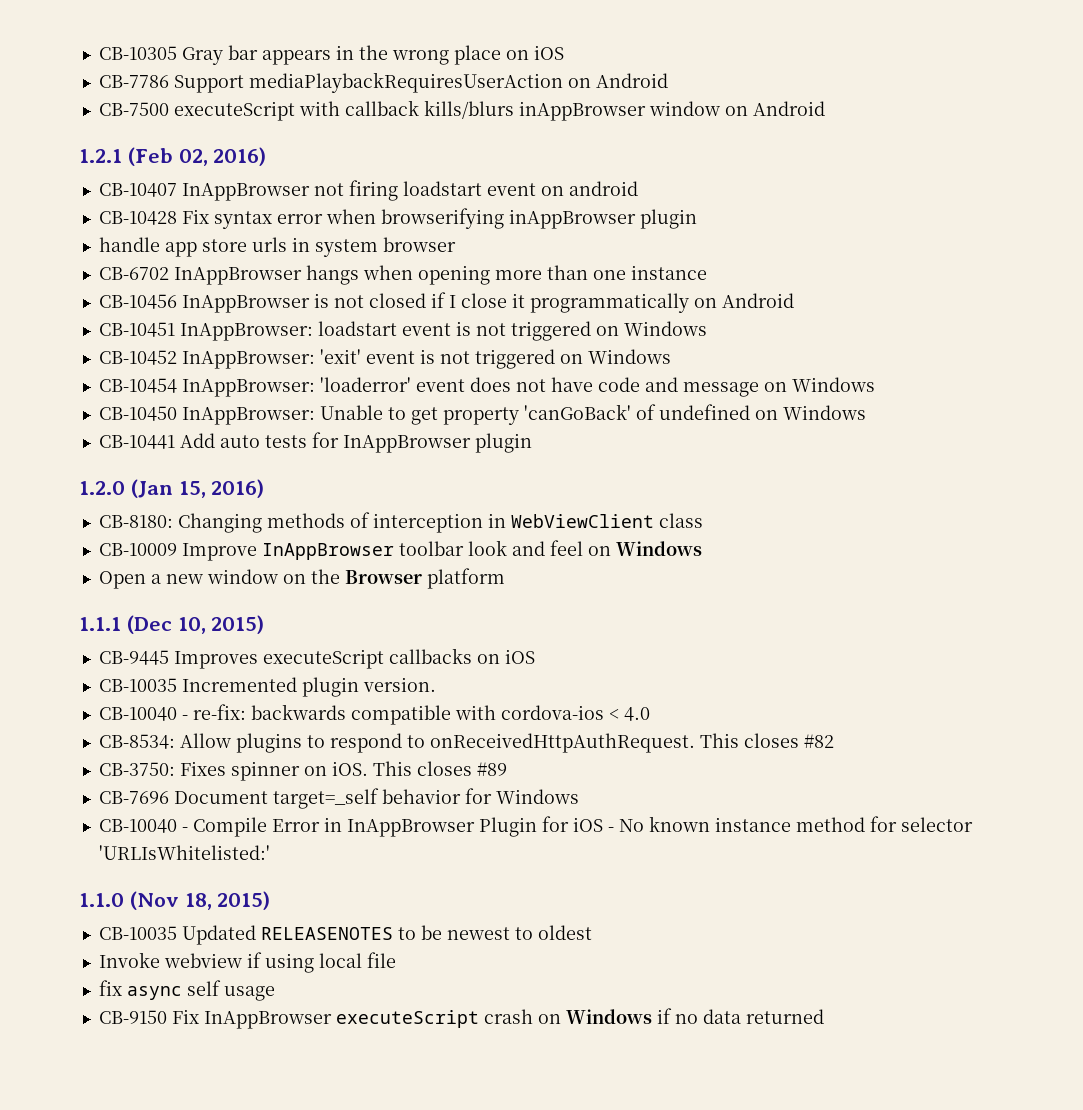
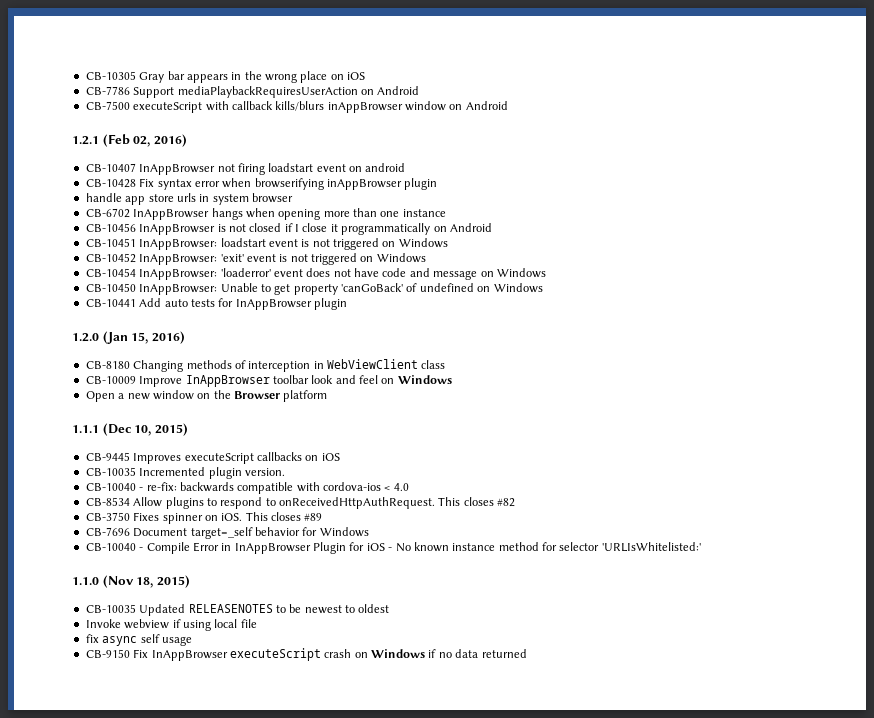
- CB-8180: Changing methods of interception in WebViewClient class
+ CB-8180 Changing methods of interception in WebViewClient class
- CB-8534: Allow plugins to respond to onReceivedHttpAuthRequest.
+ CB-8534 Allow plugins to respond to onReceivedHttpAuthRequest.
- CB-3750: Fixes spinner on iOS.
+ CB-3750 Fixes spinner on iOS.

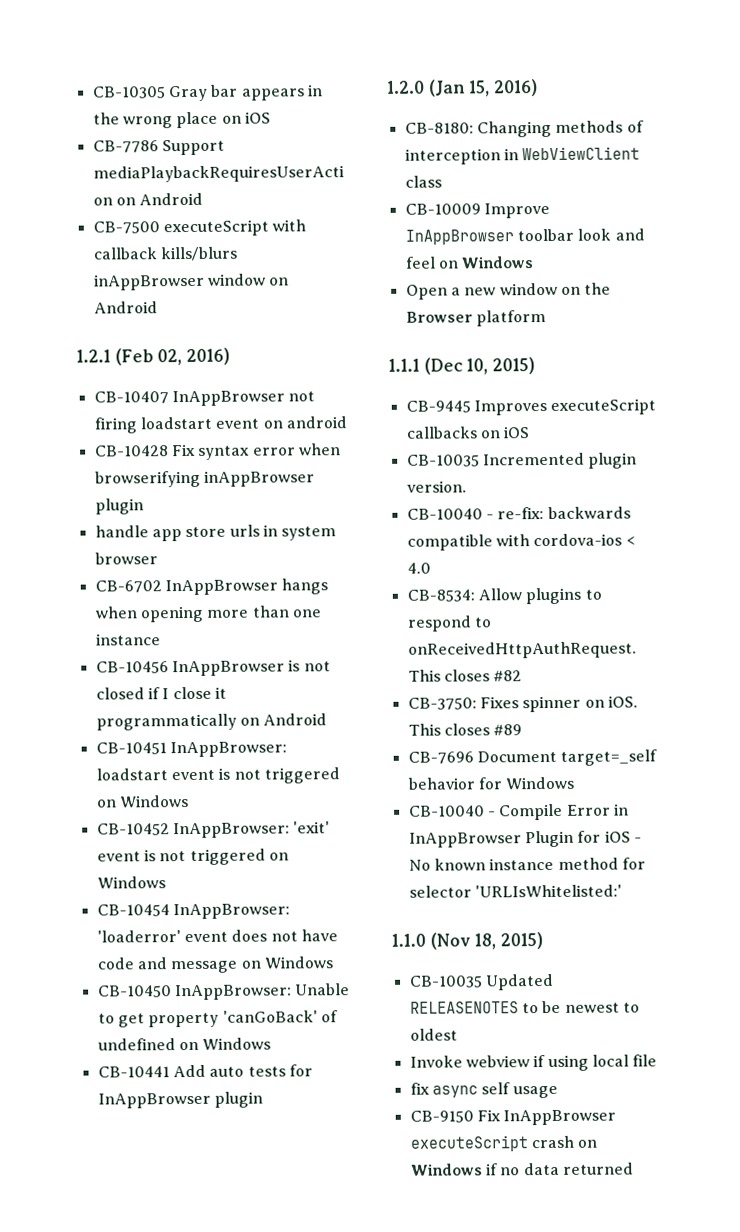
- CB-8180 Changing methods of interception in WebViewClient class
+ CB-8180: Changing methods of interception in WebViewClient class
- CB-8534 Allow plugins to respond to onReceivedHttpAuthRequest.
+ CB-8534: Allow plugins to respond to onReceivedHttpAuthRequest.
- CB-3750 Fixes spinner on iOS.
+ CB-3750: Fixes spinner on iOS.

